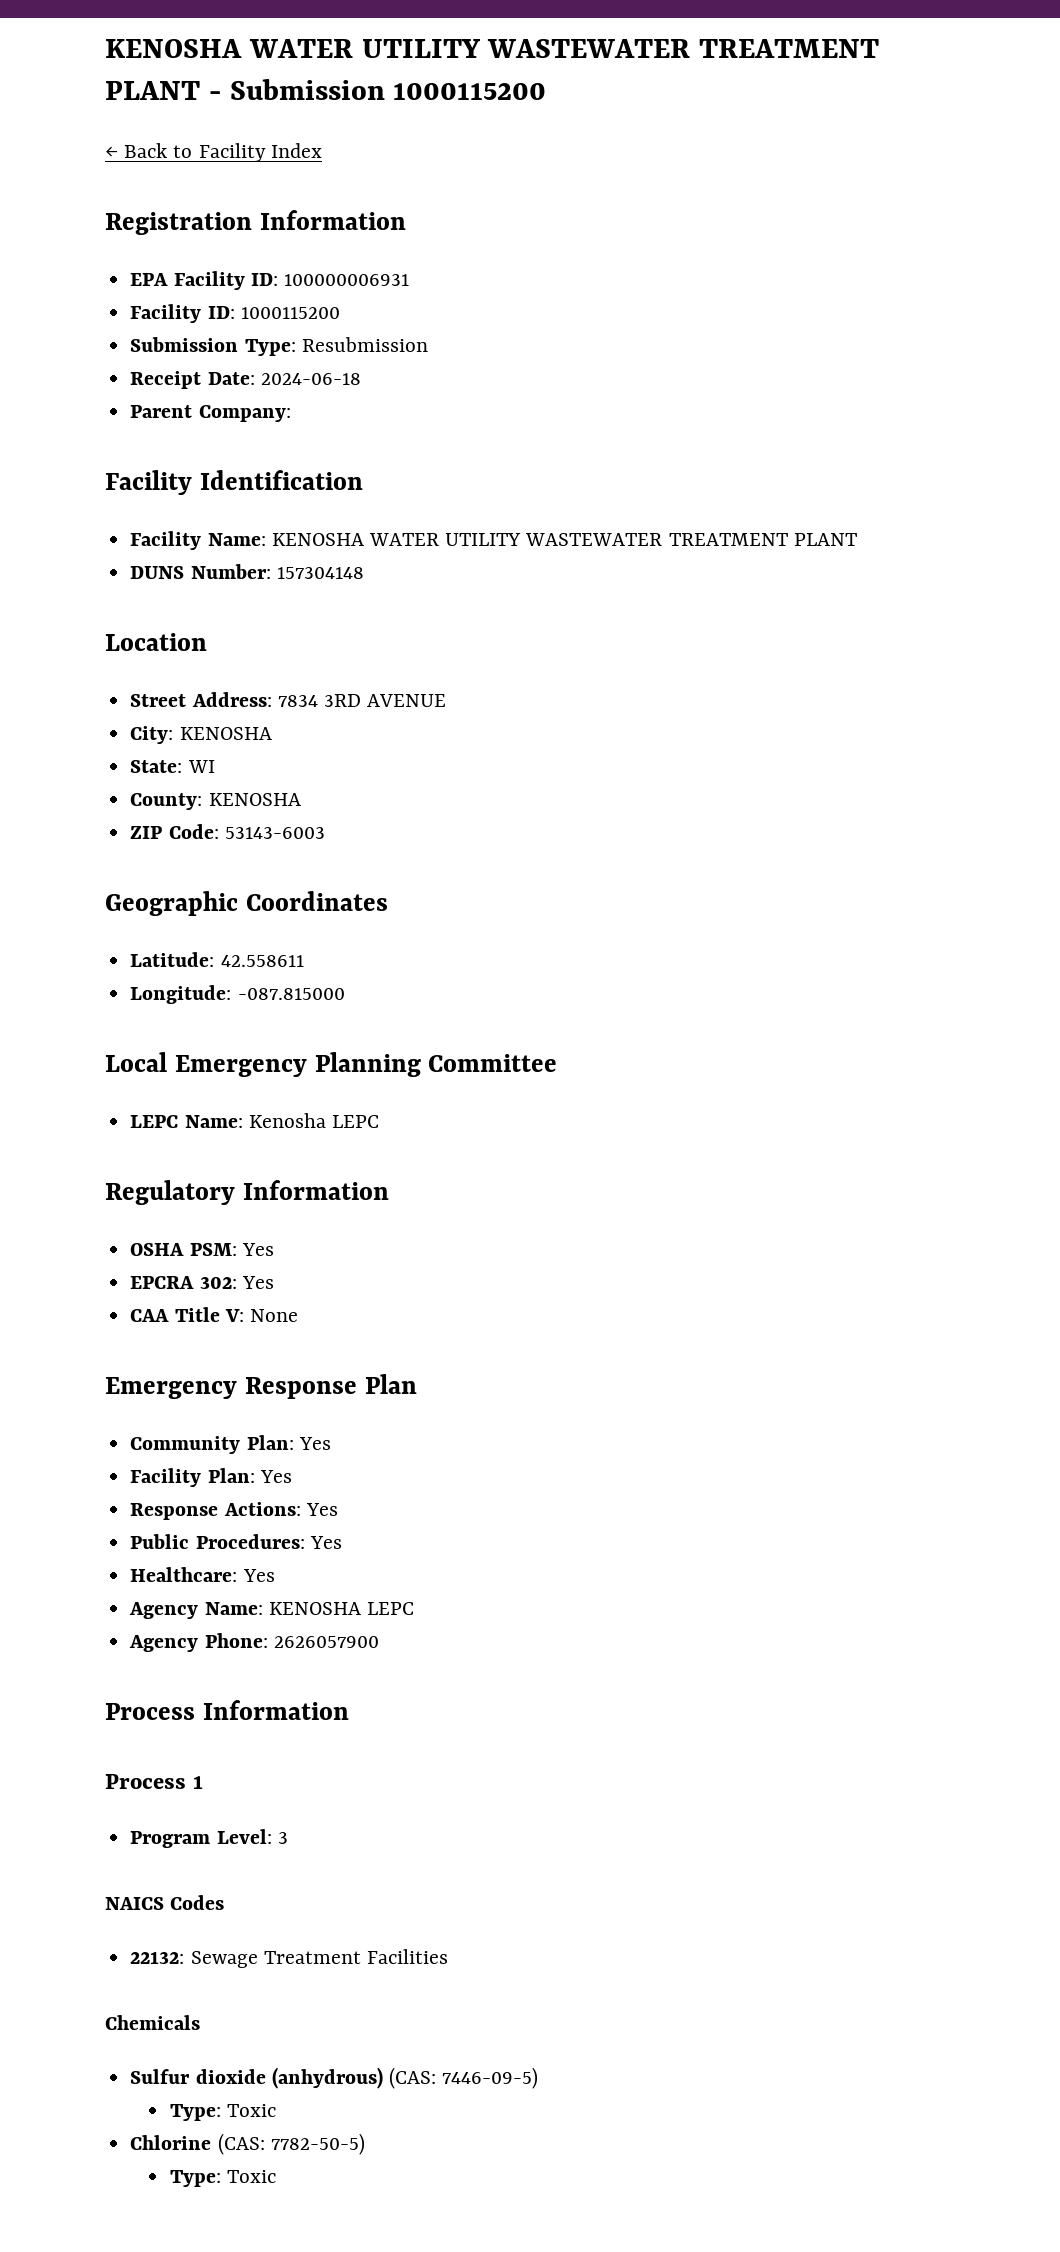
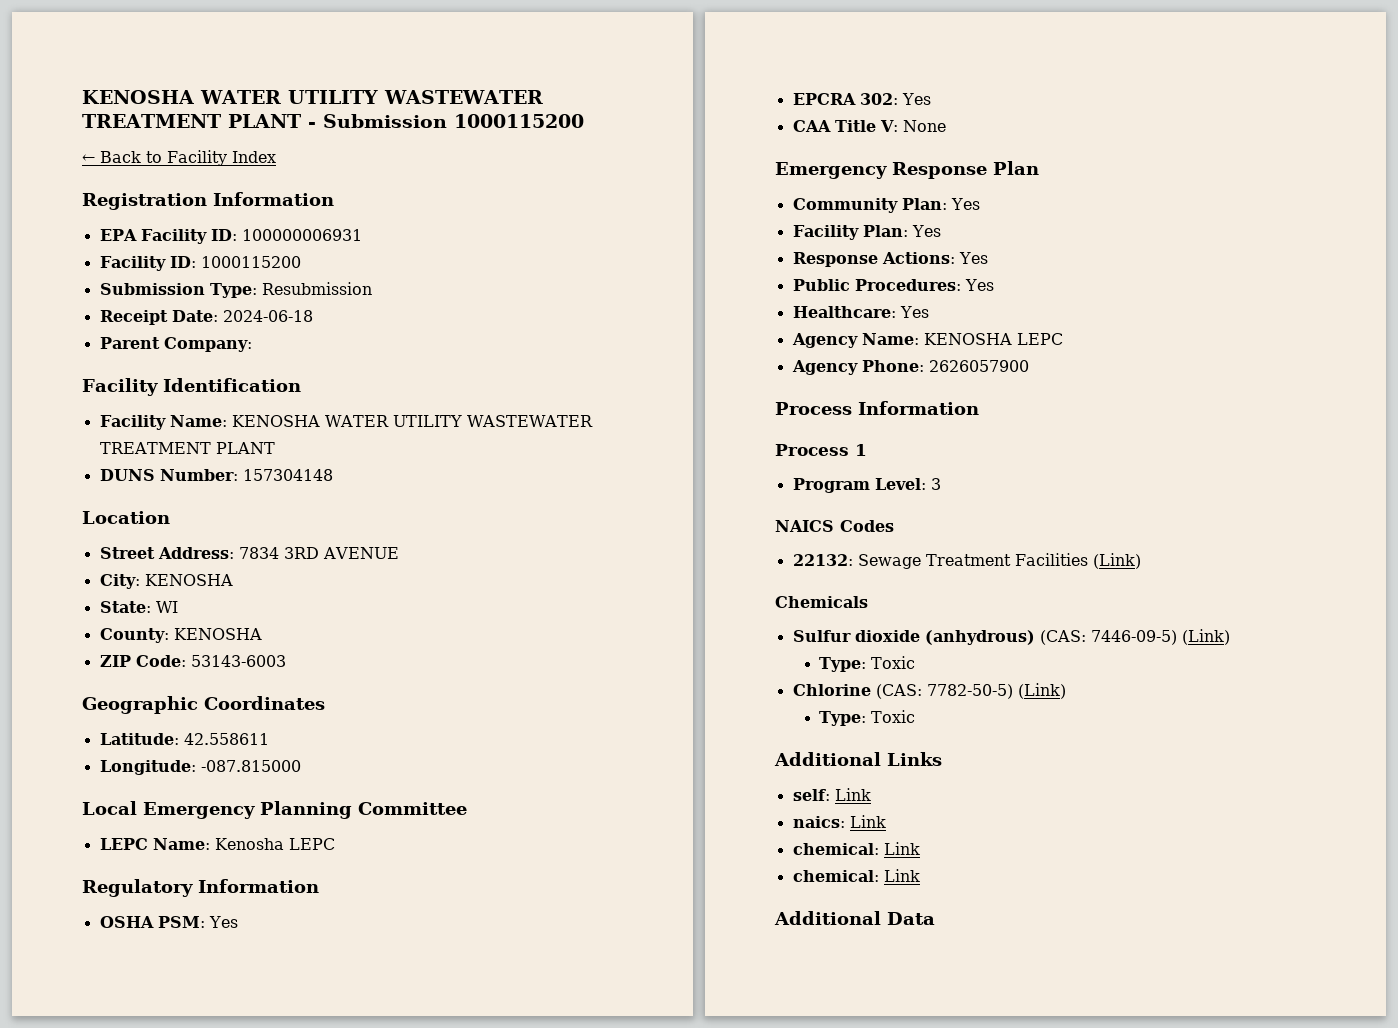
- 22132: Sewage Treatment Facilities
+ 22132: Sewage Treatment Facilities (Link)
- Sulfur dioxide (anhydrous) (CAS: 7446-09-5)
+ Sulfur dioxide (anhydrous) (CAS: 7446-09-5) (Link)
- Chlorine (CAS: 7782-50-5)
+ Chlorine (CAS: 7782-50-5) (Link)
  Type: Toxic
+ Additional Links
+ self: Link
+ naics: Link
+ chemical: Link
+ chemical: Link
+ Additional Data

